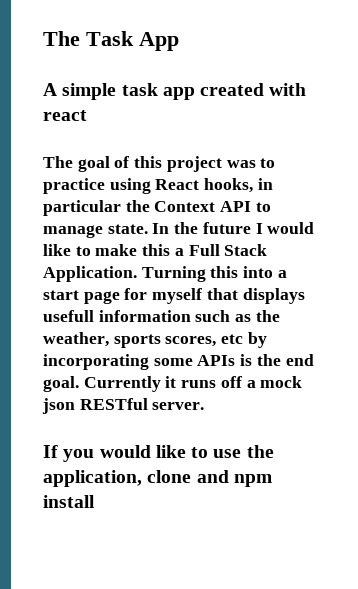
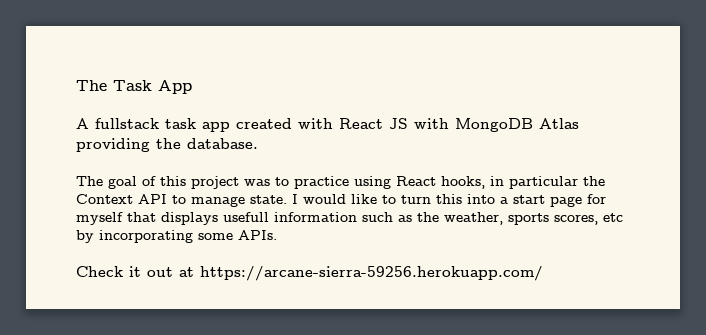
- A simple task app created with react
+ A fullstack task app created with React JS with MongoDB Atlas providing the database.
- In the future I would like to make this a Full Stack Application. Turning this into a start page for myself that displays usefull information such as the weather, sports scores, etc by incorporating some APIs is the end goal. Currently it runs off a mock json RESTful server.
- If you would like to use the application, clone and npm install
+ I would like to turn this into a start page for myself that displays usefull information such as the weather, sports scores, etc by incorporating some APIs.
+ Check it out at https://arcane-sierra-59256.herokuapp.com/

